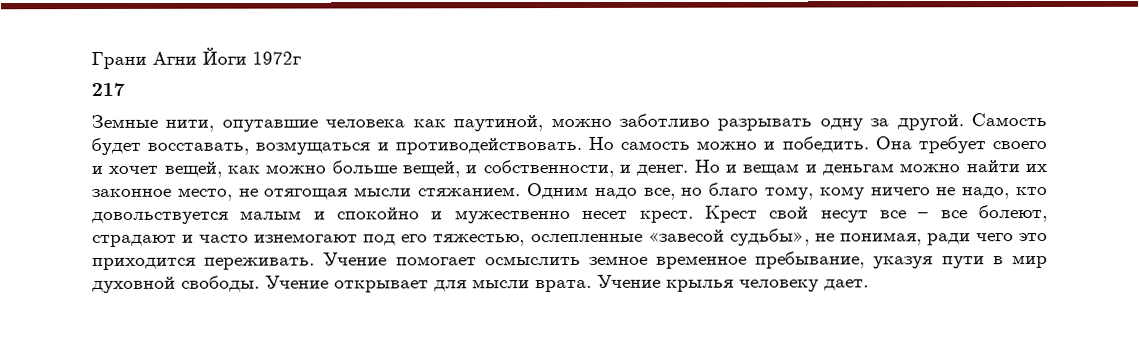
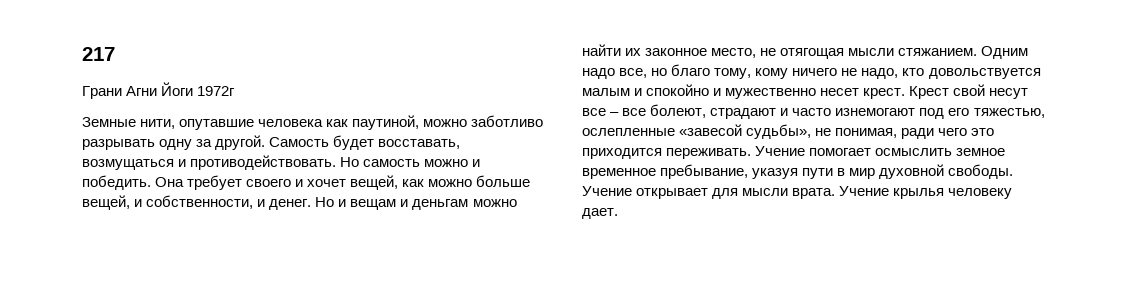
+ 217
- 217

